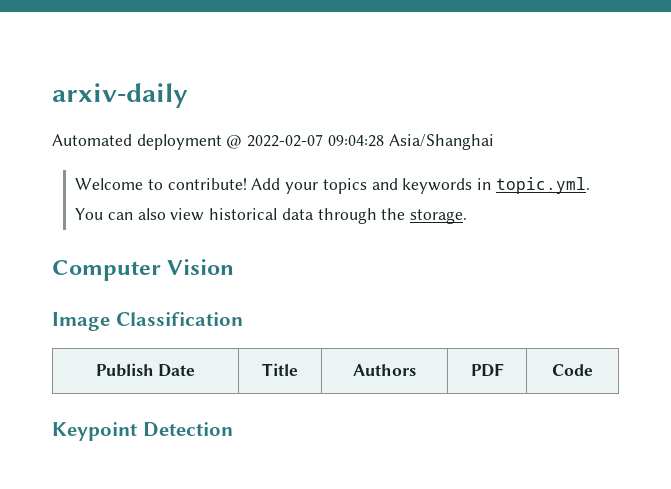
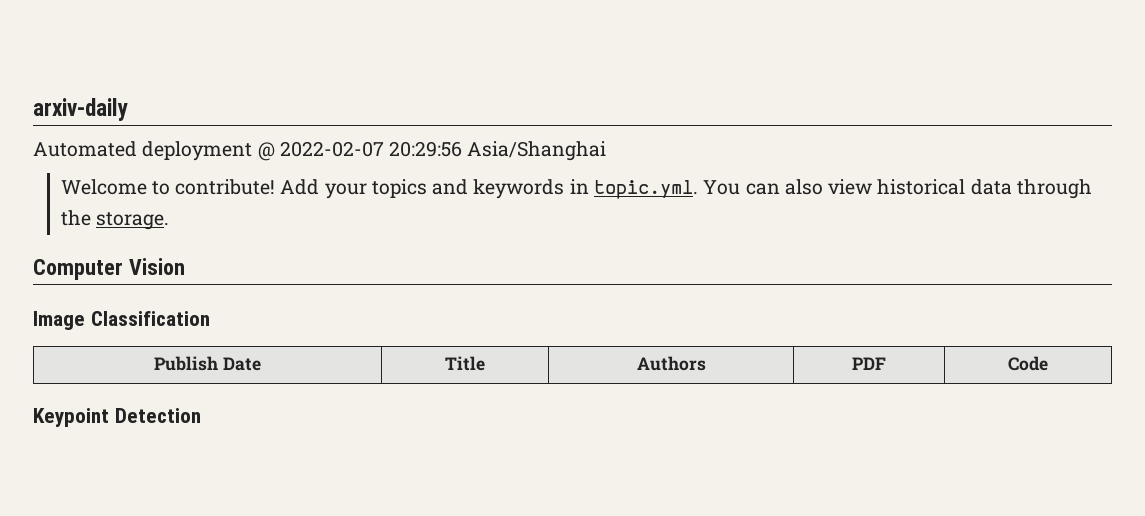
- Automated deployment @ 2022-02-07 09:04:28 Asia/Shanghai
+ Automated deployment @ 2022-02-07 20:29:56 Asia/Shanghai

